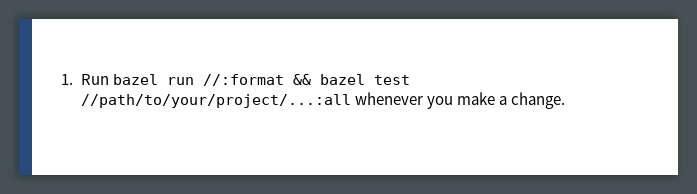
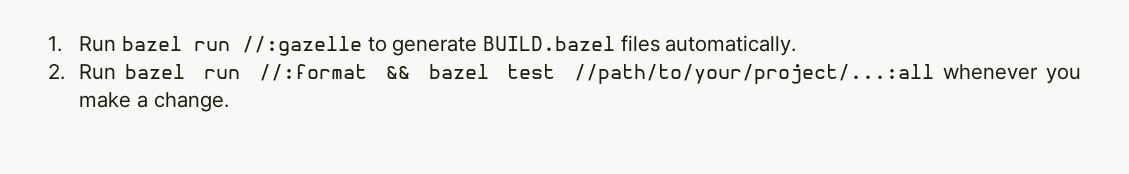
- 1. Run bazel run //:format && bazel test //path/to/your/project/...:all whenever you make a change.
+ 1. Run bazel run //:gazelle to generate BUILD.bazel files automatically.
+ 2. Run bazel run //:format && bazel test //path/to/your/project/...:all whenever you make a change.

